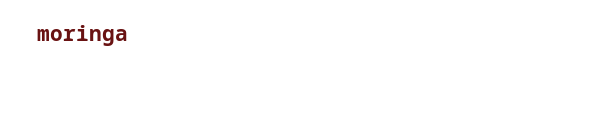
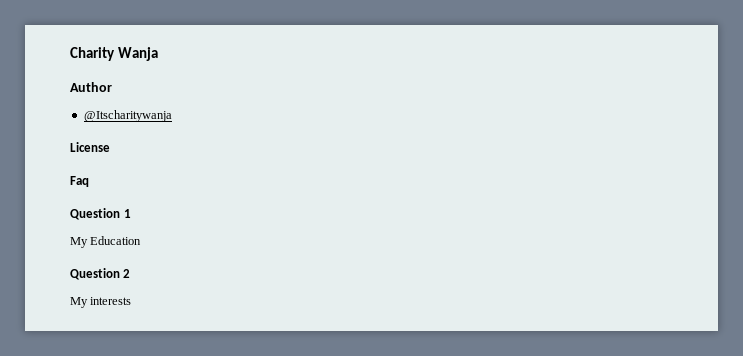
- moringa
+ Charity Wanja
+ Author
+ @Itscharitywanja
+ License
+ Faq
+ Question 1
+ My Education
+ Question 2
+ My interests

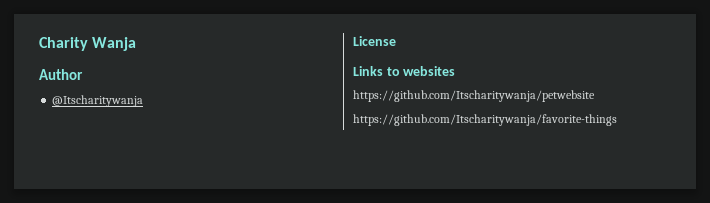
- Faq
- Question 1
- My Education
- Question 2
- My interests
+ Links to websites
+ https://github.com/Itscharitywanja/petwebsite
+ https://github.com/Itscharitywanja/favorite-things

